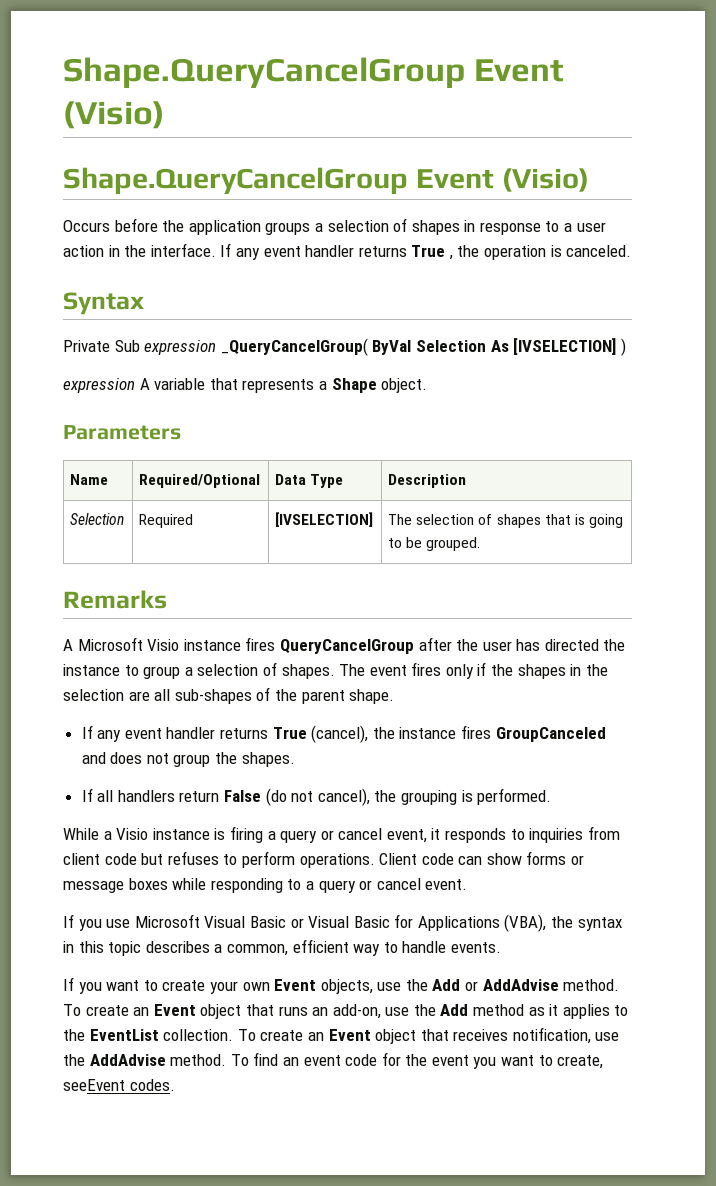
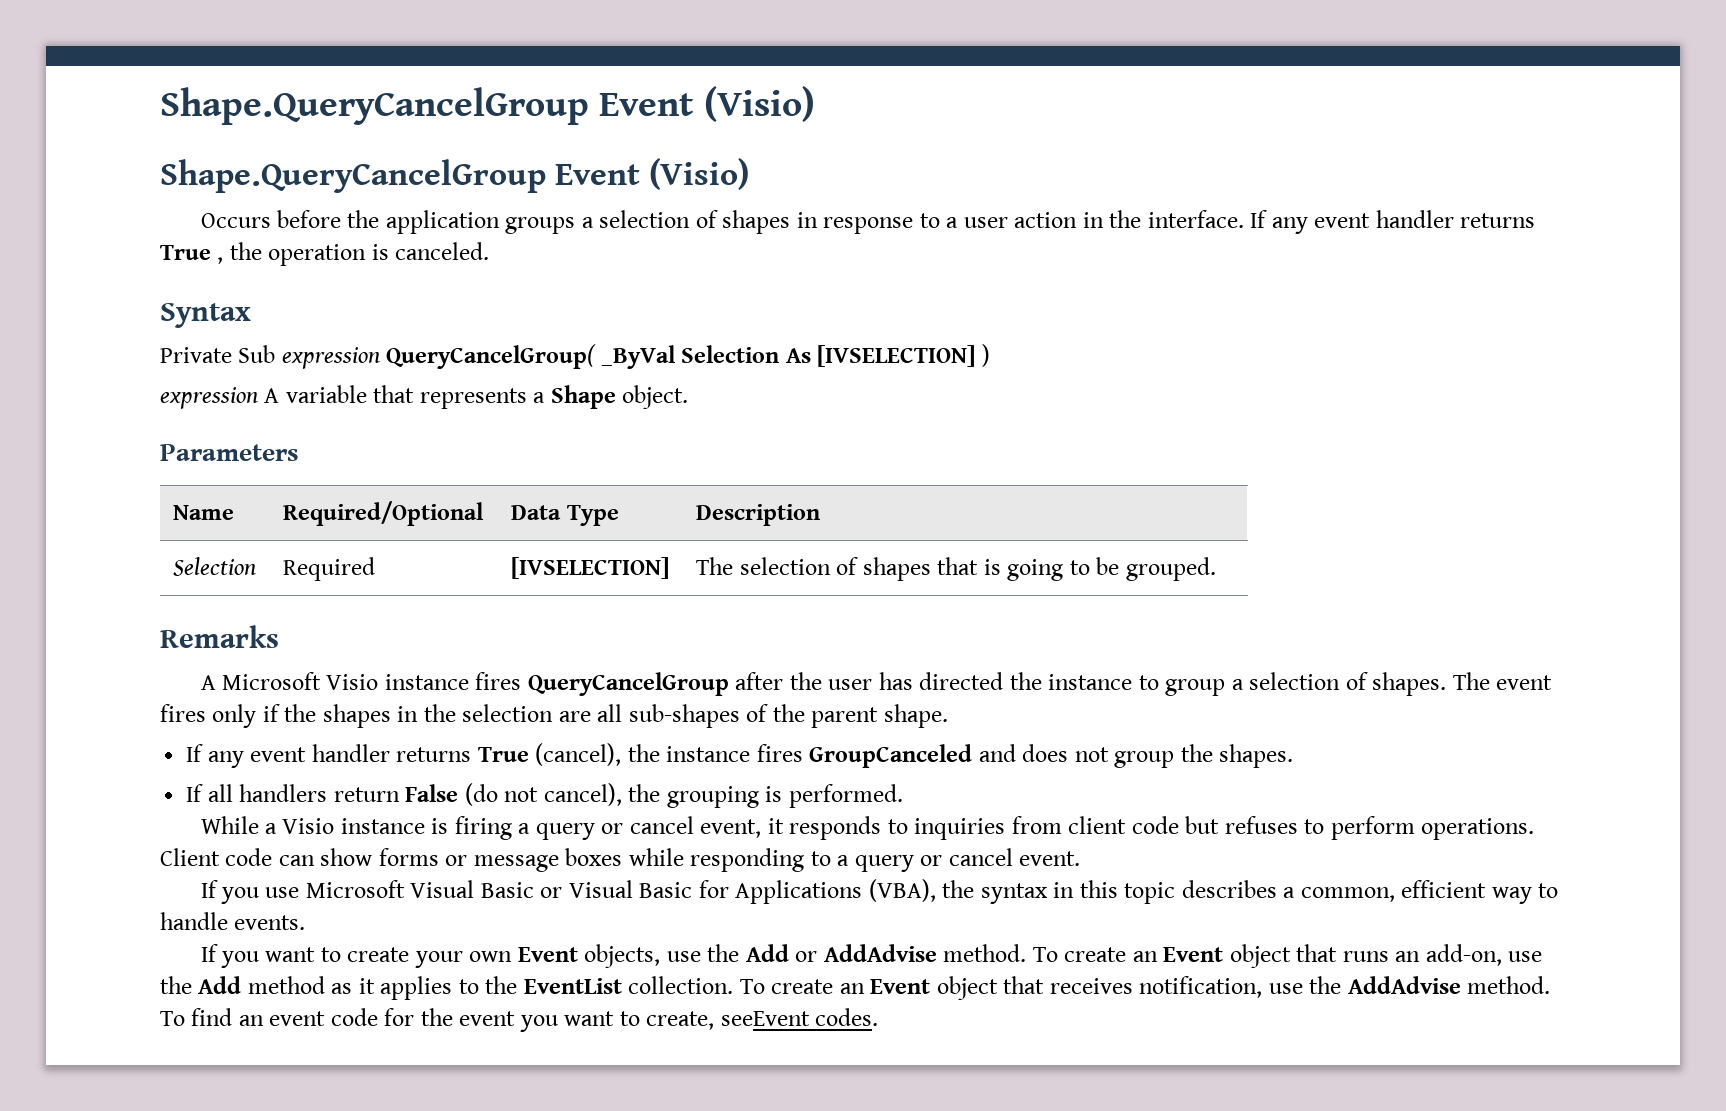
- Private Sub expression _QueryCancelGroup( ByVal Selection As [IVSELECTION] )
+ Private Sub expression QueryCancelGroup( _ByVal Selection As [IVSELECTION] )

